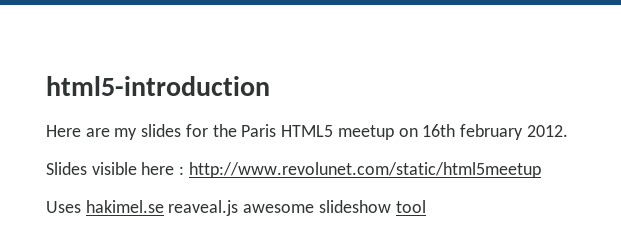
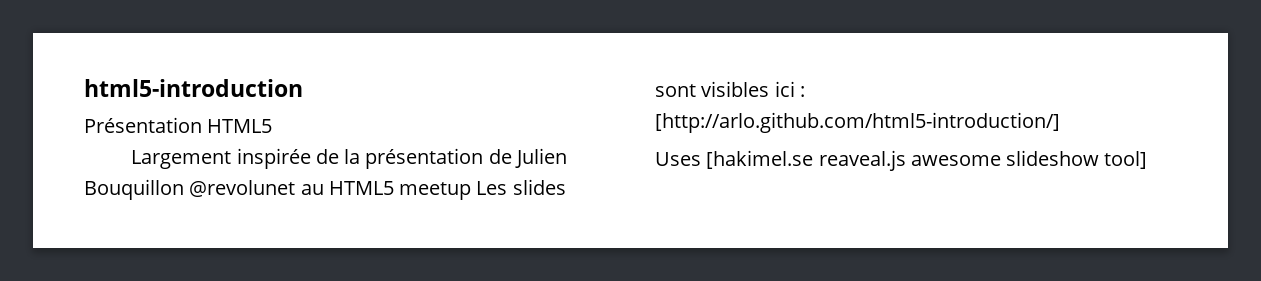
- Here are my slides for the Paris HTML5 meetup on 16th february 2012.
- Slides visible here : http://www.revolunet.com/static/html5meetup
+ Présentation HTML5
+ Largement inspirée de la présentation de Julien Bouquillon @revolunet au HTML5 meetup Les slides sont visibles ici : [http://arlo.github.com/html5-introduction/]
- Uses hakimel.se reaveal.js awesome slideshow tool
+ Uses [hakimel.se reaveal.js awesome slideshow tool]

